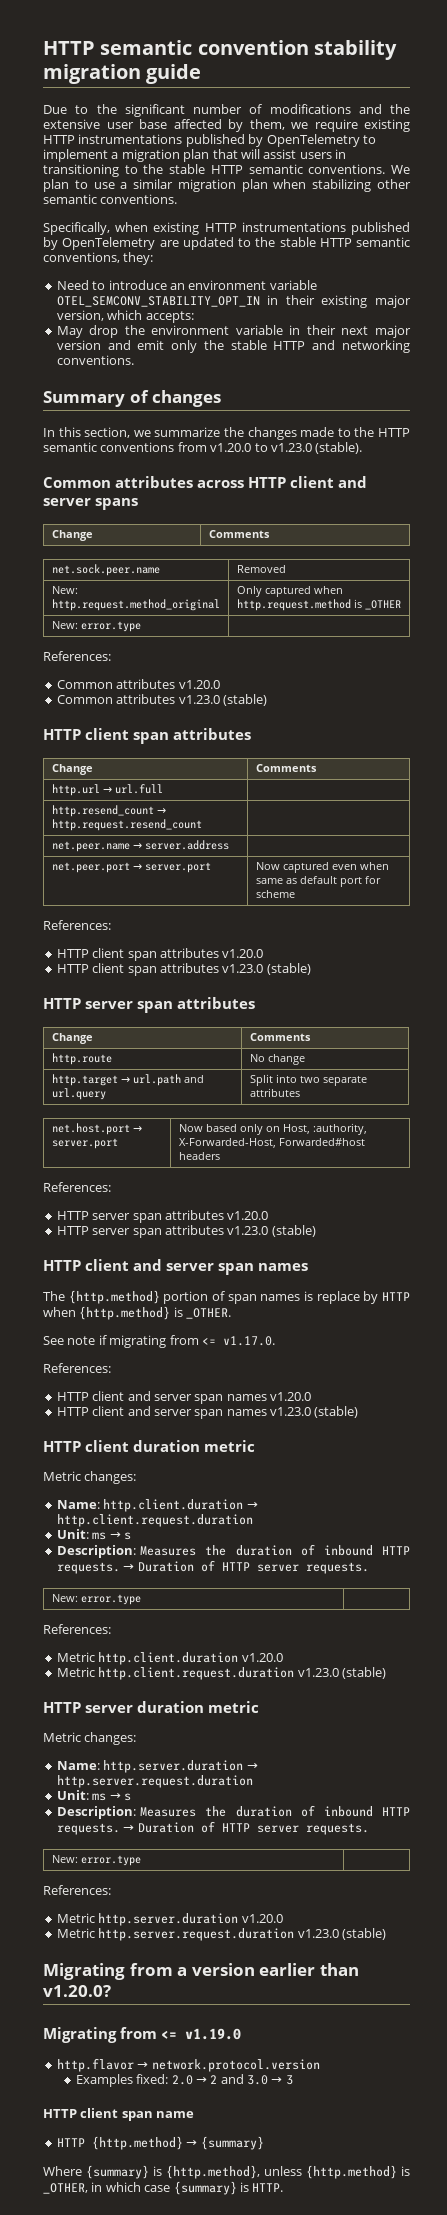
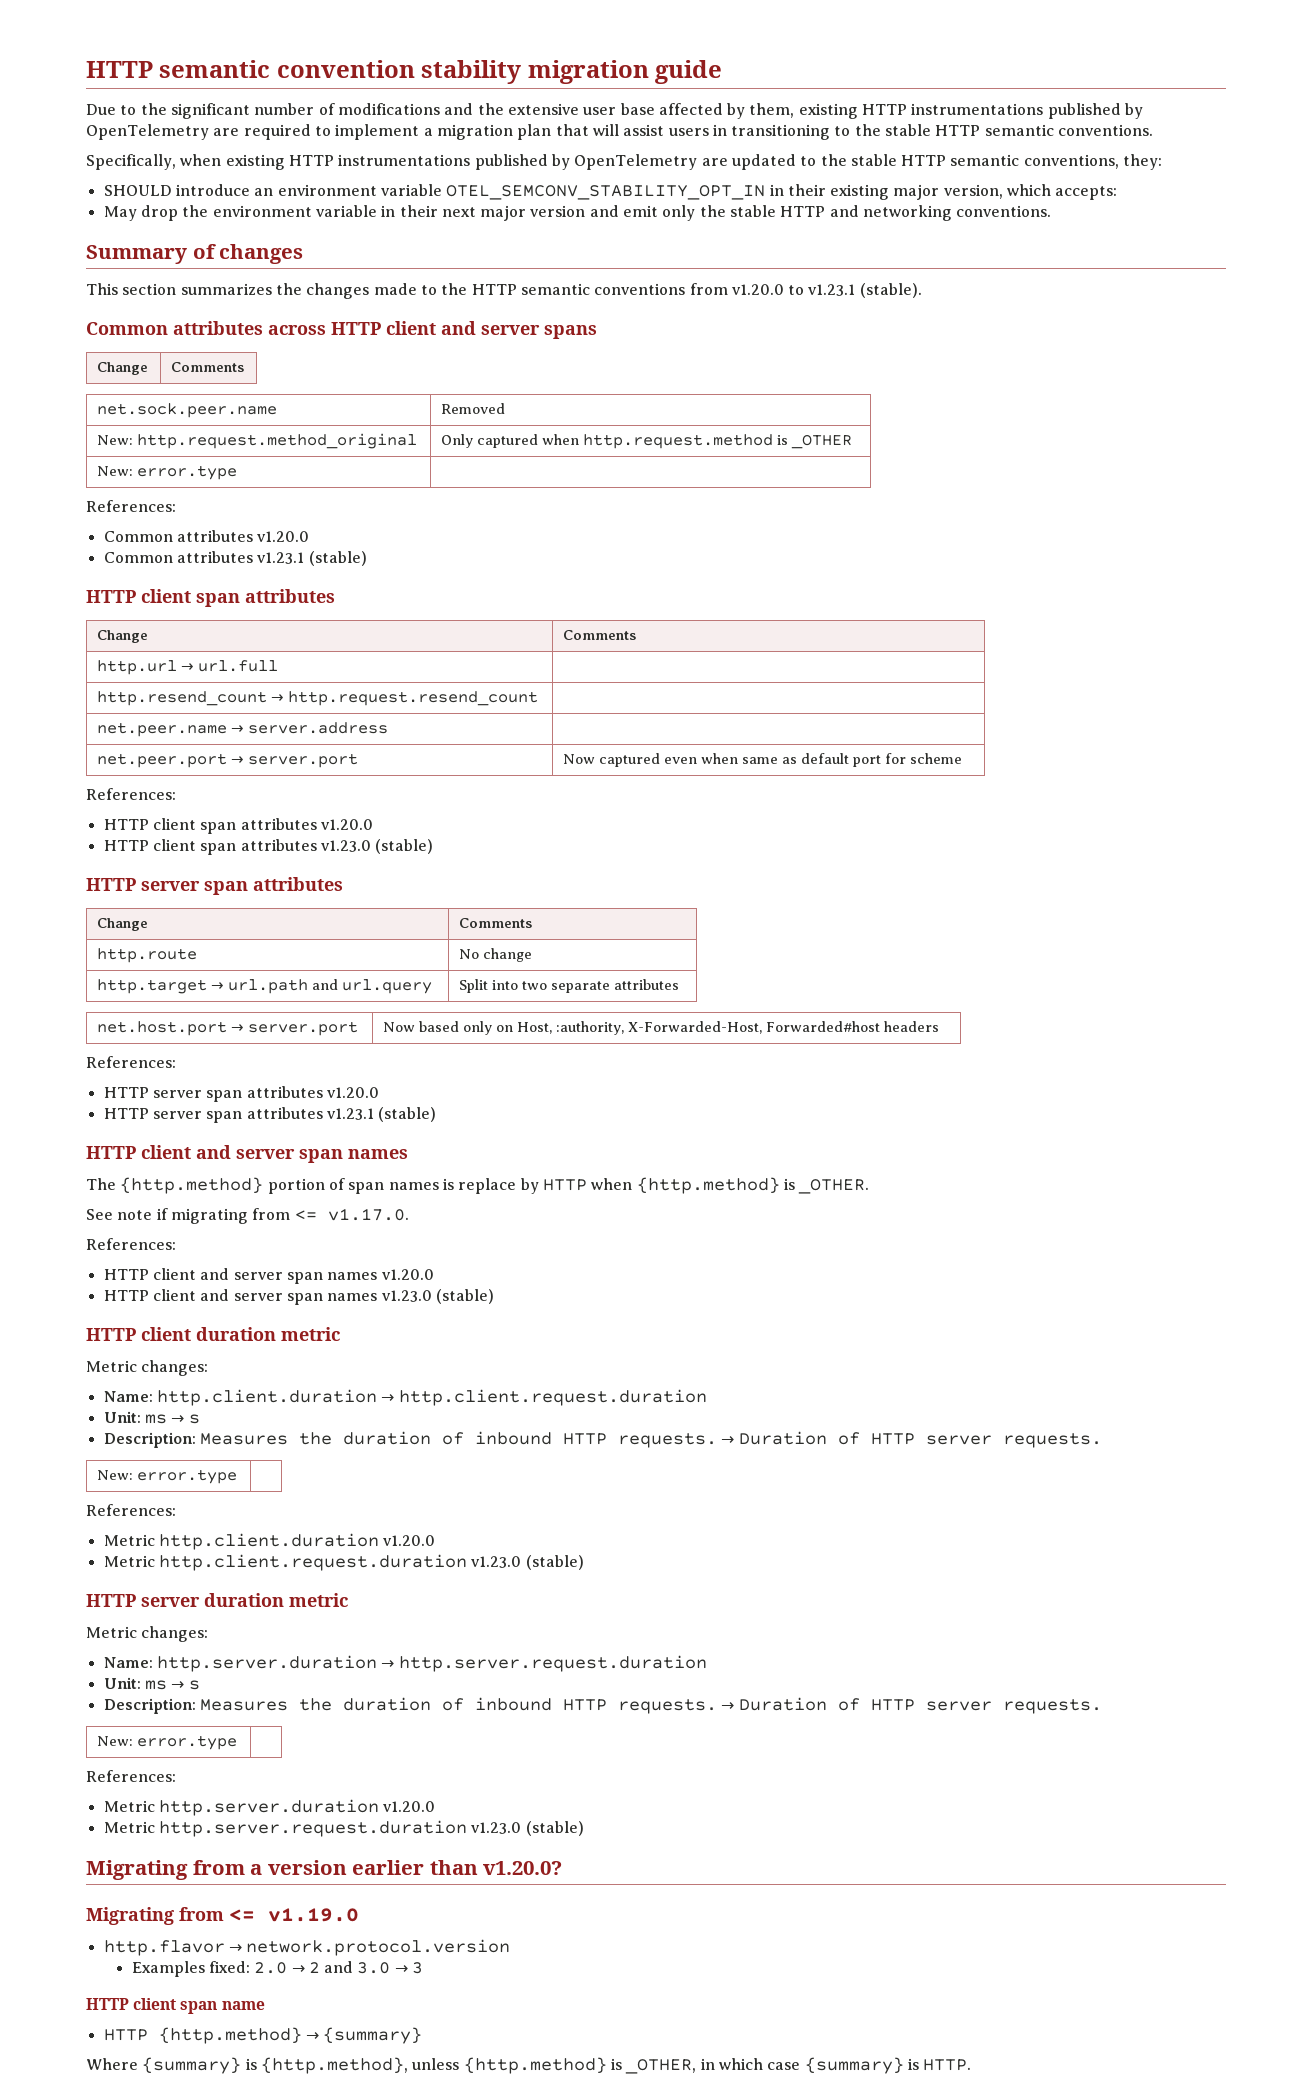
- Due to the significant number of modifications and the extensive user base affected by them, we require existing HTTP instrumentations published by OpenTelemetry to implement a migration plan that will assist users in transitioning to the stable HTTP semantic conventions. We plan to use a similar migration plan when stabilizing other semantic conventions.
+ Due to the significant number of modifications and the extensive user base affected by them, existing HTTP instrumentations published by OpenTelemetry are required to implement a migration plan that will assist users in transitioning to the stable HTTP semantic conventions.
- Need to introduce an environment variable OTEL_SEMCONV_STABILITY_OPT_IN in their existing major version, which accepts:
+ SHOULD introduce an environment variable OTEL_SEMCONV_STABILITY_OPT_IN in their existing major version, which accepts:
- In this section, we summarize the changes made to the HTTP semantic conventions from v1.20.0 to v1.23.0 (stable).
+ This section summarizes the changes made to the HTTP semantic conventions from v1.20.0 to v1.23.1 (stable).
- Common attributes v1.23.0 (stable)
+ Common attributes v1.23.1 (stable)
- HTTP server span attributes v1.23.0 (stable)
+ HTTP server span attributes v1.23.1 (stable)

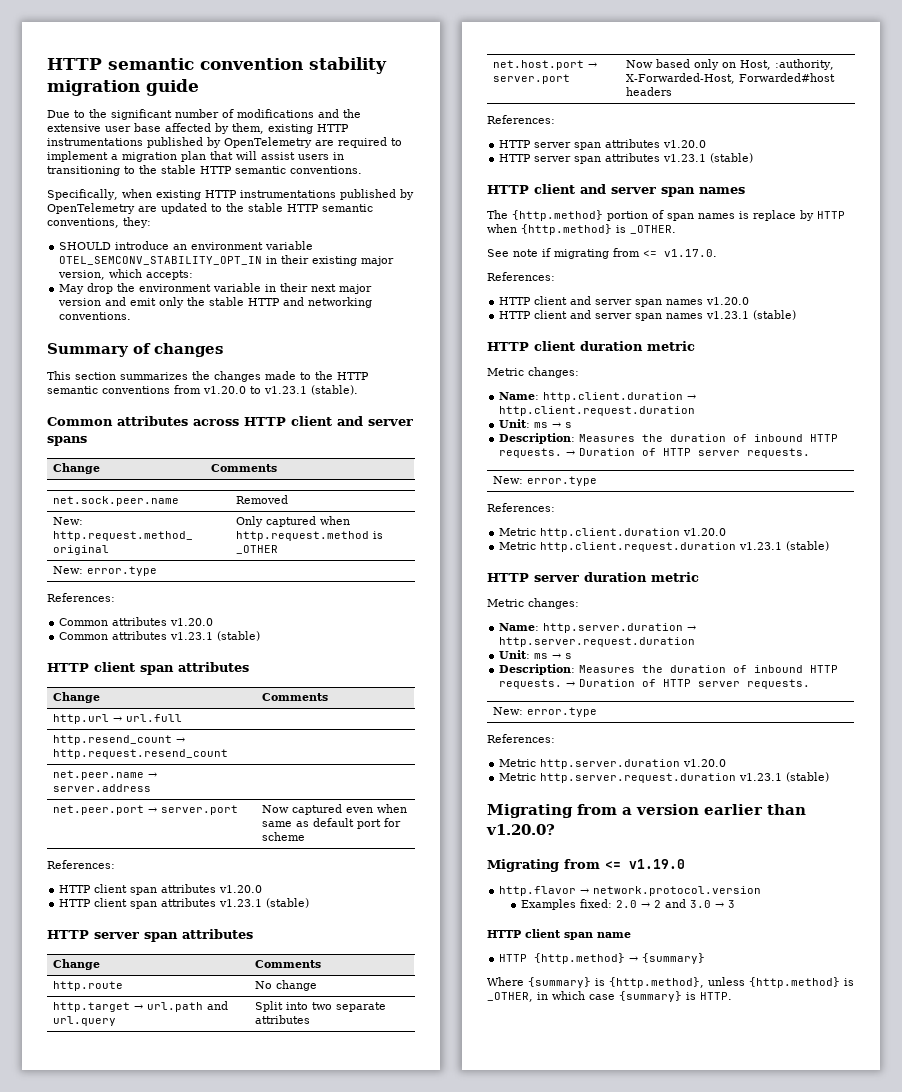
- HTTP client span attributes v1.23.0 (stable)
+ HTTP client span attributes v1.23.1 (stable)
- HTTP client and server span names v1.23.0 (stable)
+ HTTP client and server span names v1.23.1 (stable)
- Metric http.client.request.duration v1.23.0 (stable)
+ Metric http.client.request.duration v1.23.1 (stable)
- Metric http.server.request.duration v1.23.0 (stable)
+ Metric http.server.request.duration v1.23.1 (stable)

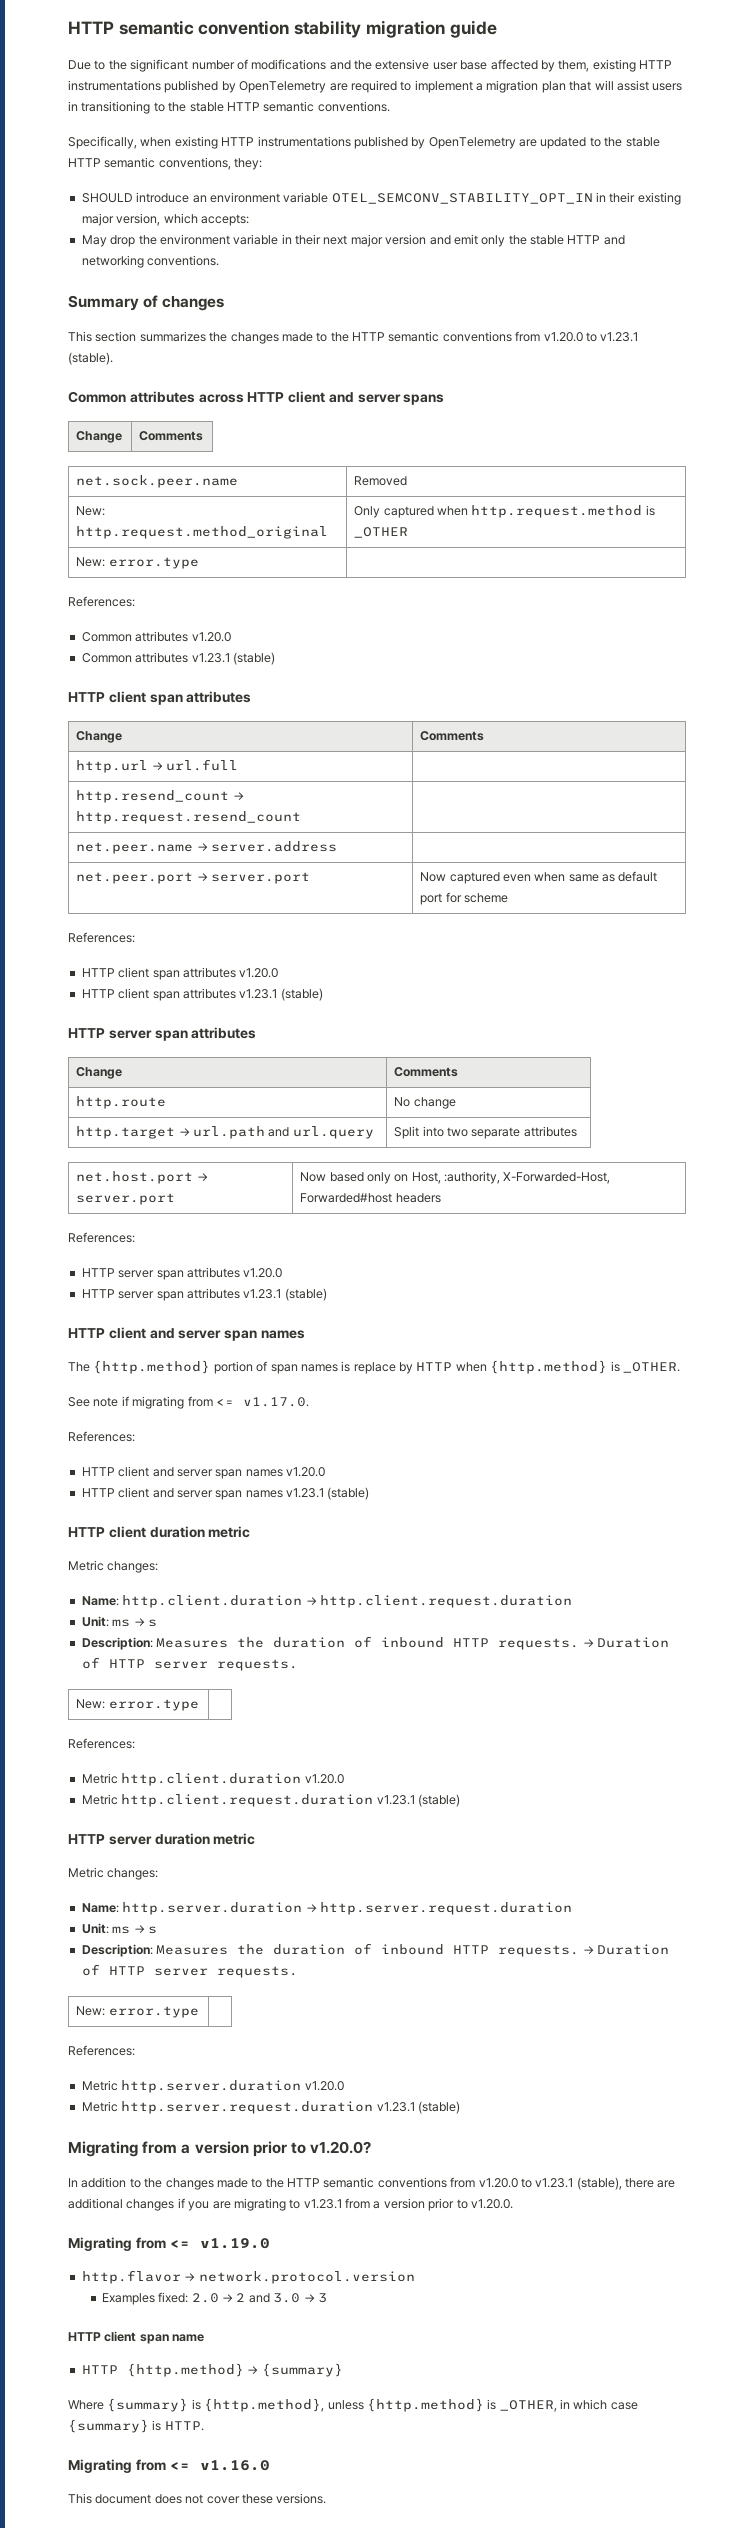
- Migrating from a version earlier than v1.20.0?
+ Migrating from a version prior to v1.20.0?
+ In addition to the changes made to the HTTP semantic conventions from v1.20.0 to v1.23.1 (stable), there are additional changes if you are migrating to v1.23.1 from a version prior to v1.20.0.
+ Migrating from <= v1.16.0
+ This document does not cover these versions.

